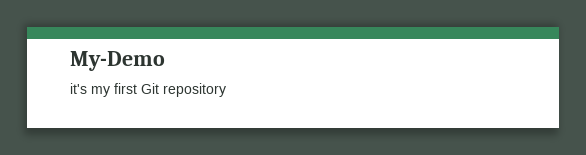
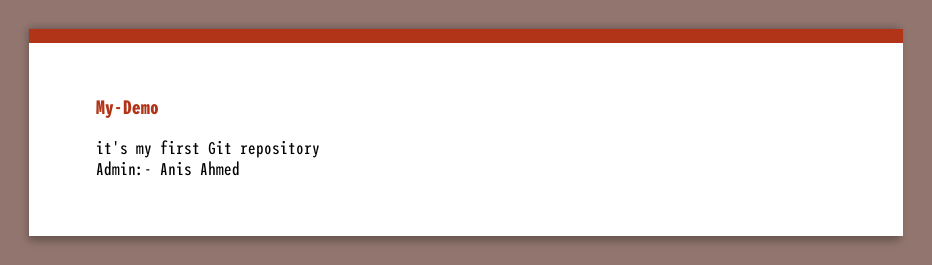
+ Admin:- Anis Ahmed

